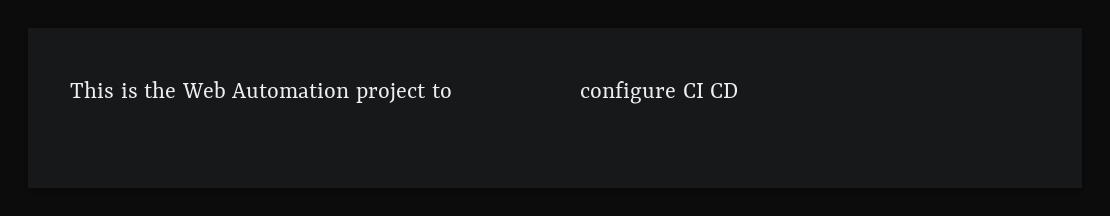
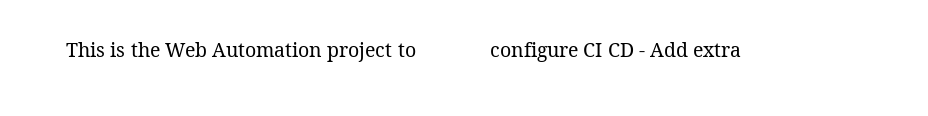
- This is the Web Automation project to configure CI CD
+ This is the Web Automation project to configure CI CD - Add extra

